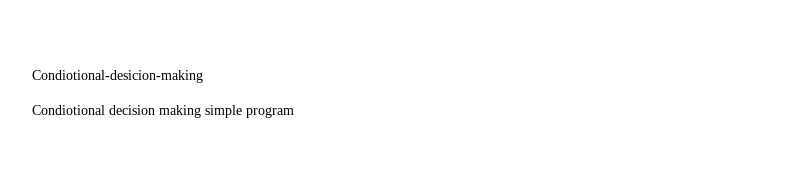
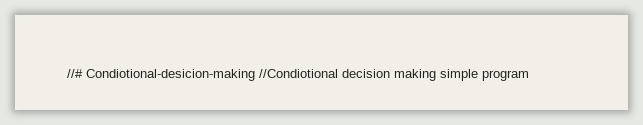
- Condiotional-desicion-making
- Condiotional decision making simple program
+ //# Condiotional-desicion-making //Condiotional decision making simple program

